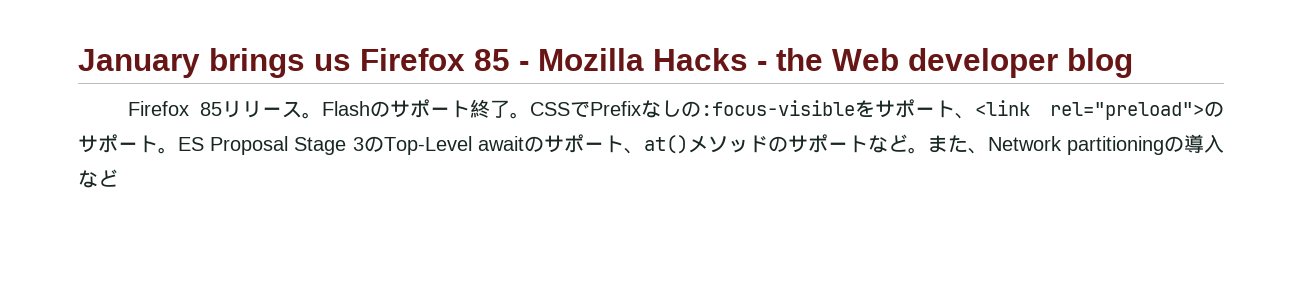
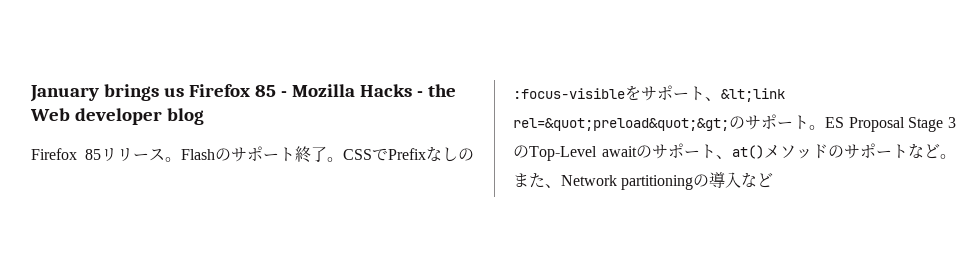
- CSSでPrefixなしの:focus-visibleをサポート、<link rel="preload">のサポート。
+ CSSでPrefixなしの:focus-visibleをサポート、&lt;link rel=&quot;preload&quot;&gt;のサポート。

